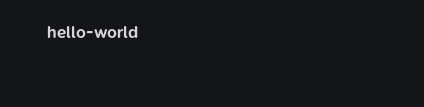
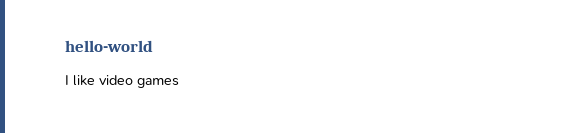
+ I like video games

